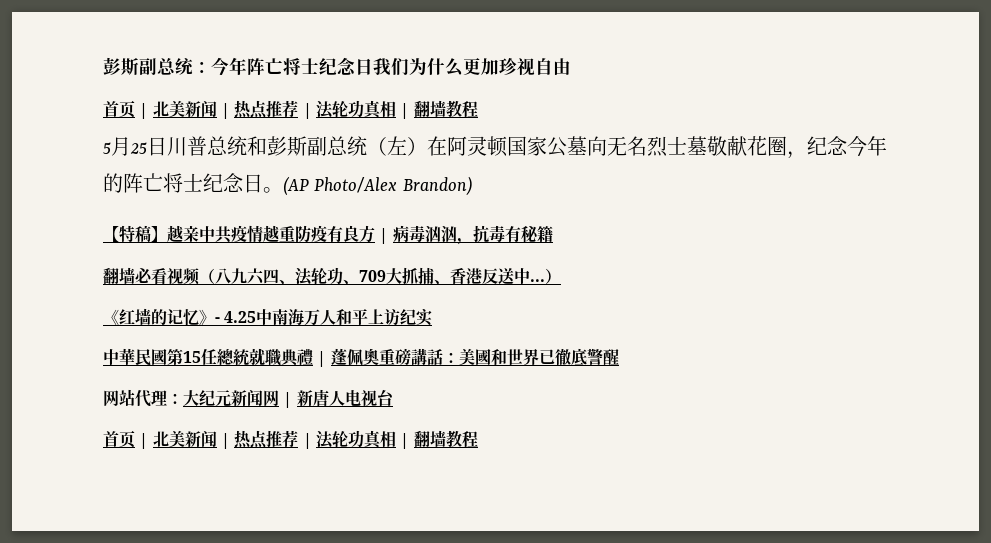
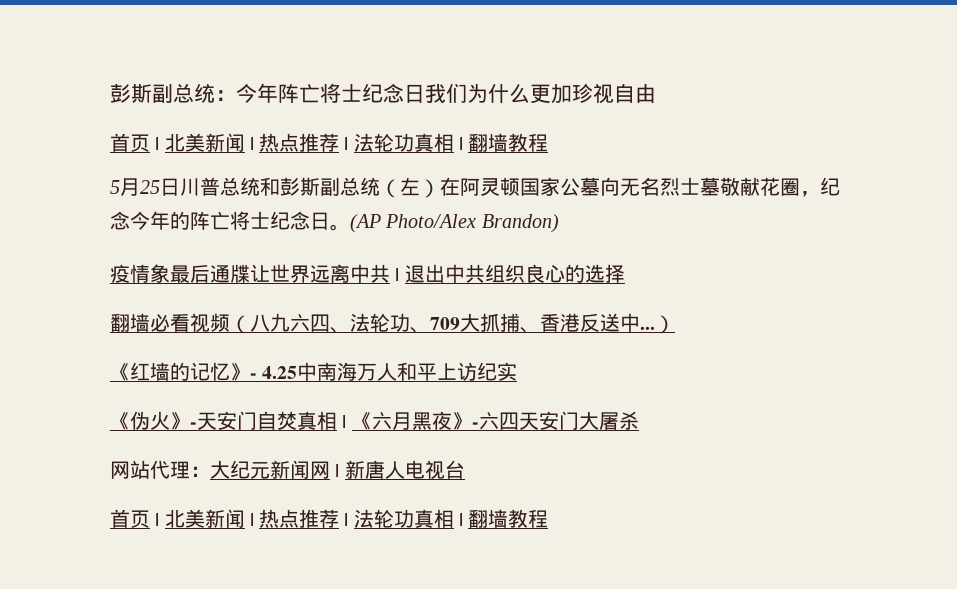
- 【特稿】越亲中共疫情越重防疫有良方 | 病毒汹汹，抗毒有秘籍
+ 疫情象最后通牒让世界远离中共 | 退出中共组织良心的选择
- 中華民國第15任總統就職典禮 | 蓬佩奧重磅講話：美國和世界已徹底警醒
+ 《伪火》-天安门自焚真相 | 《六月黑夜》-六四天安门大屠杀

